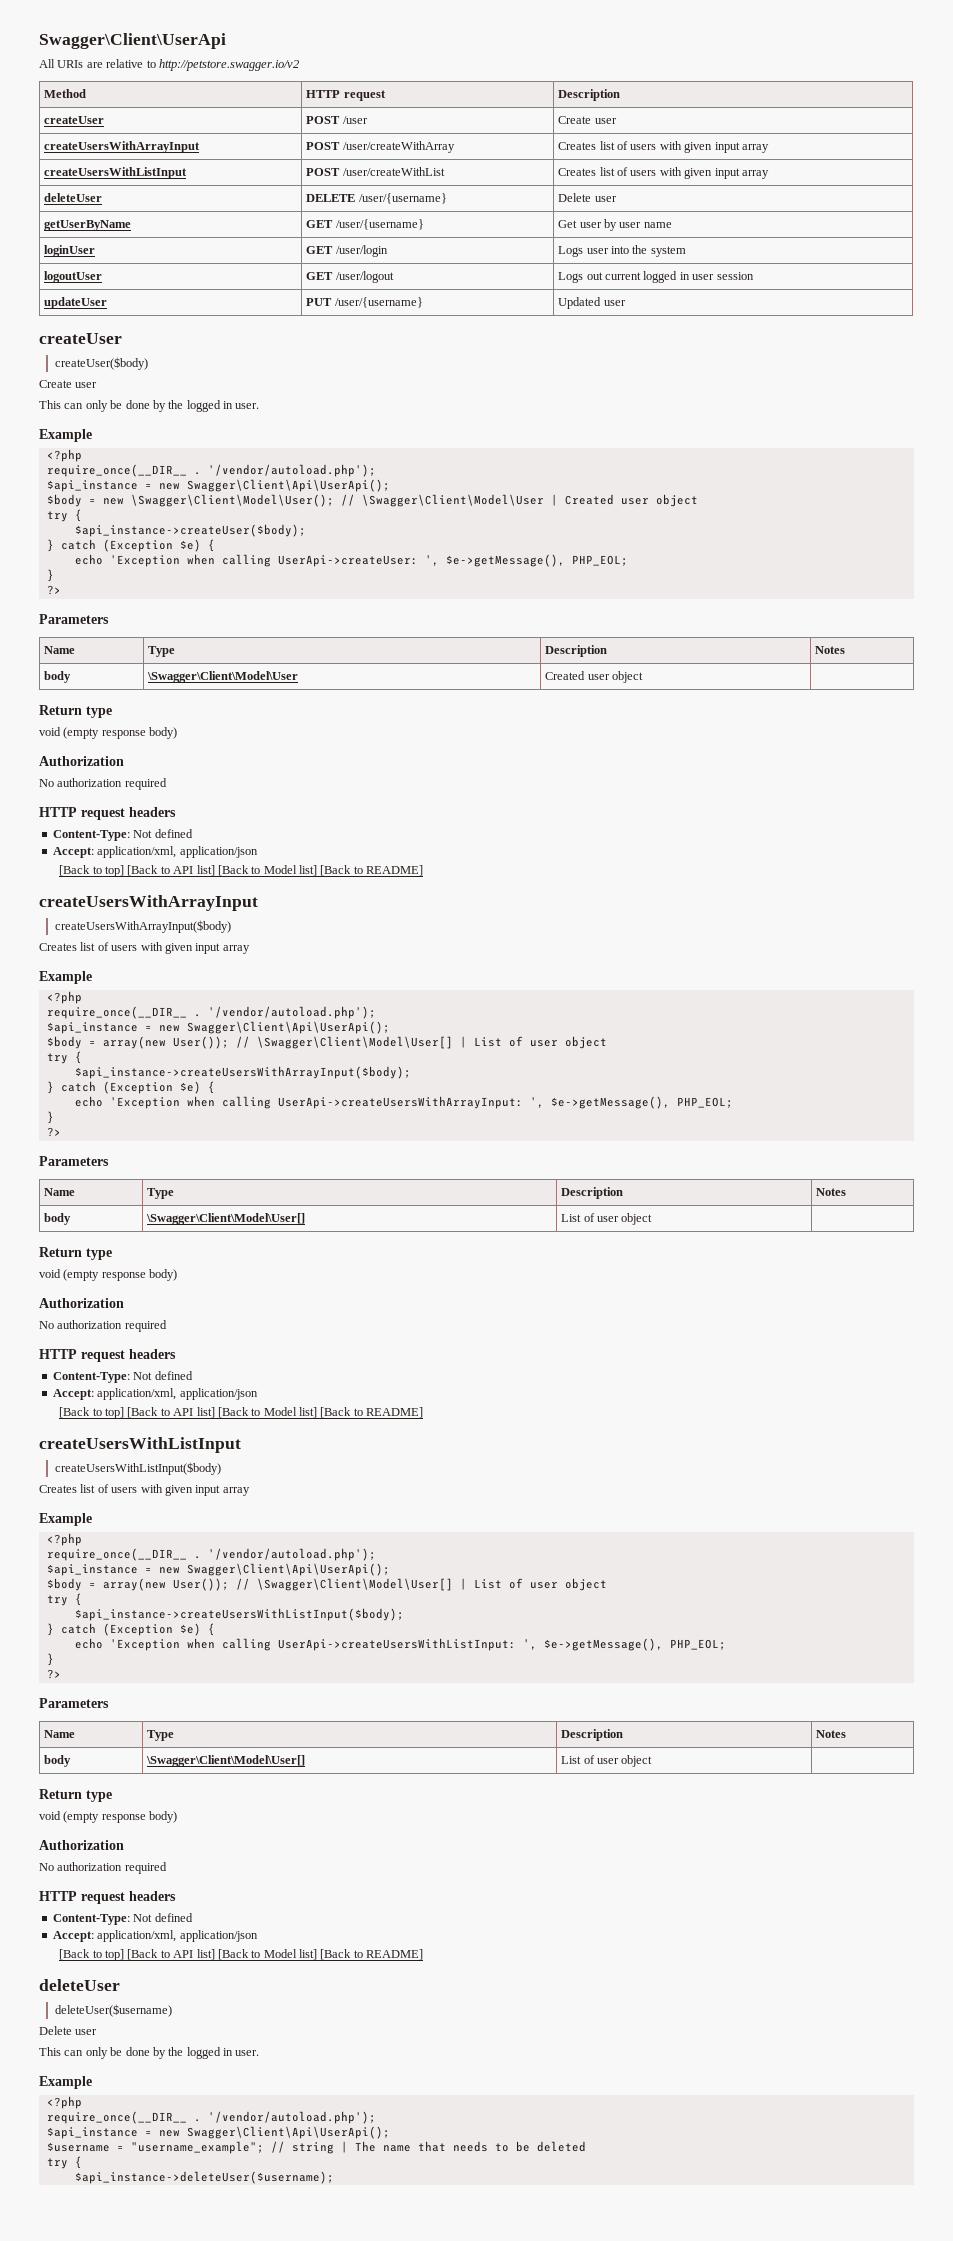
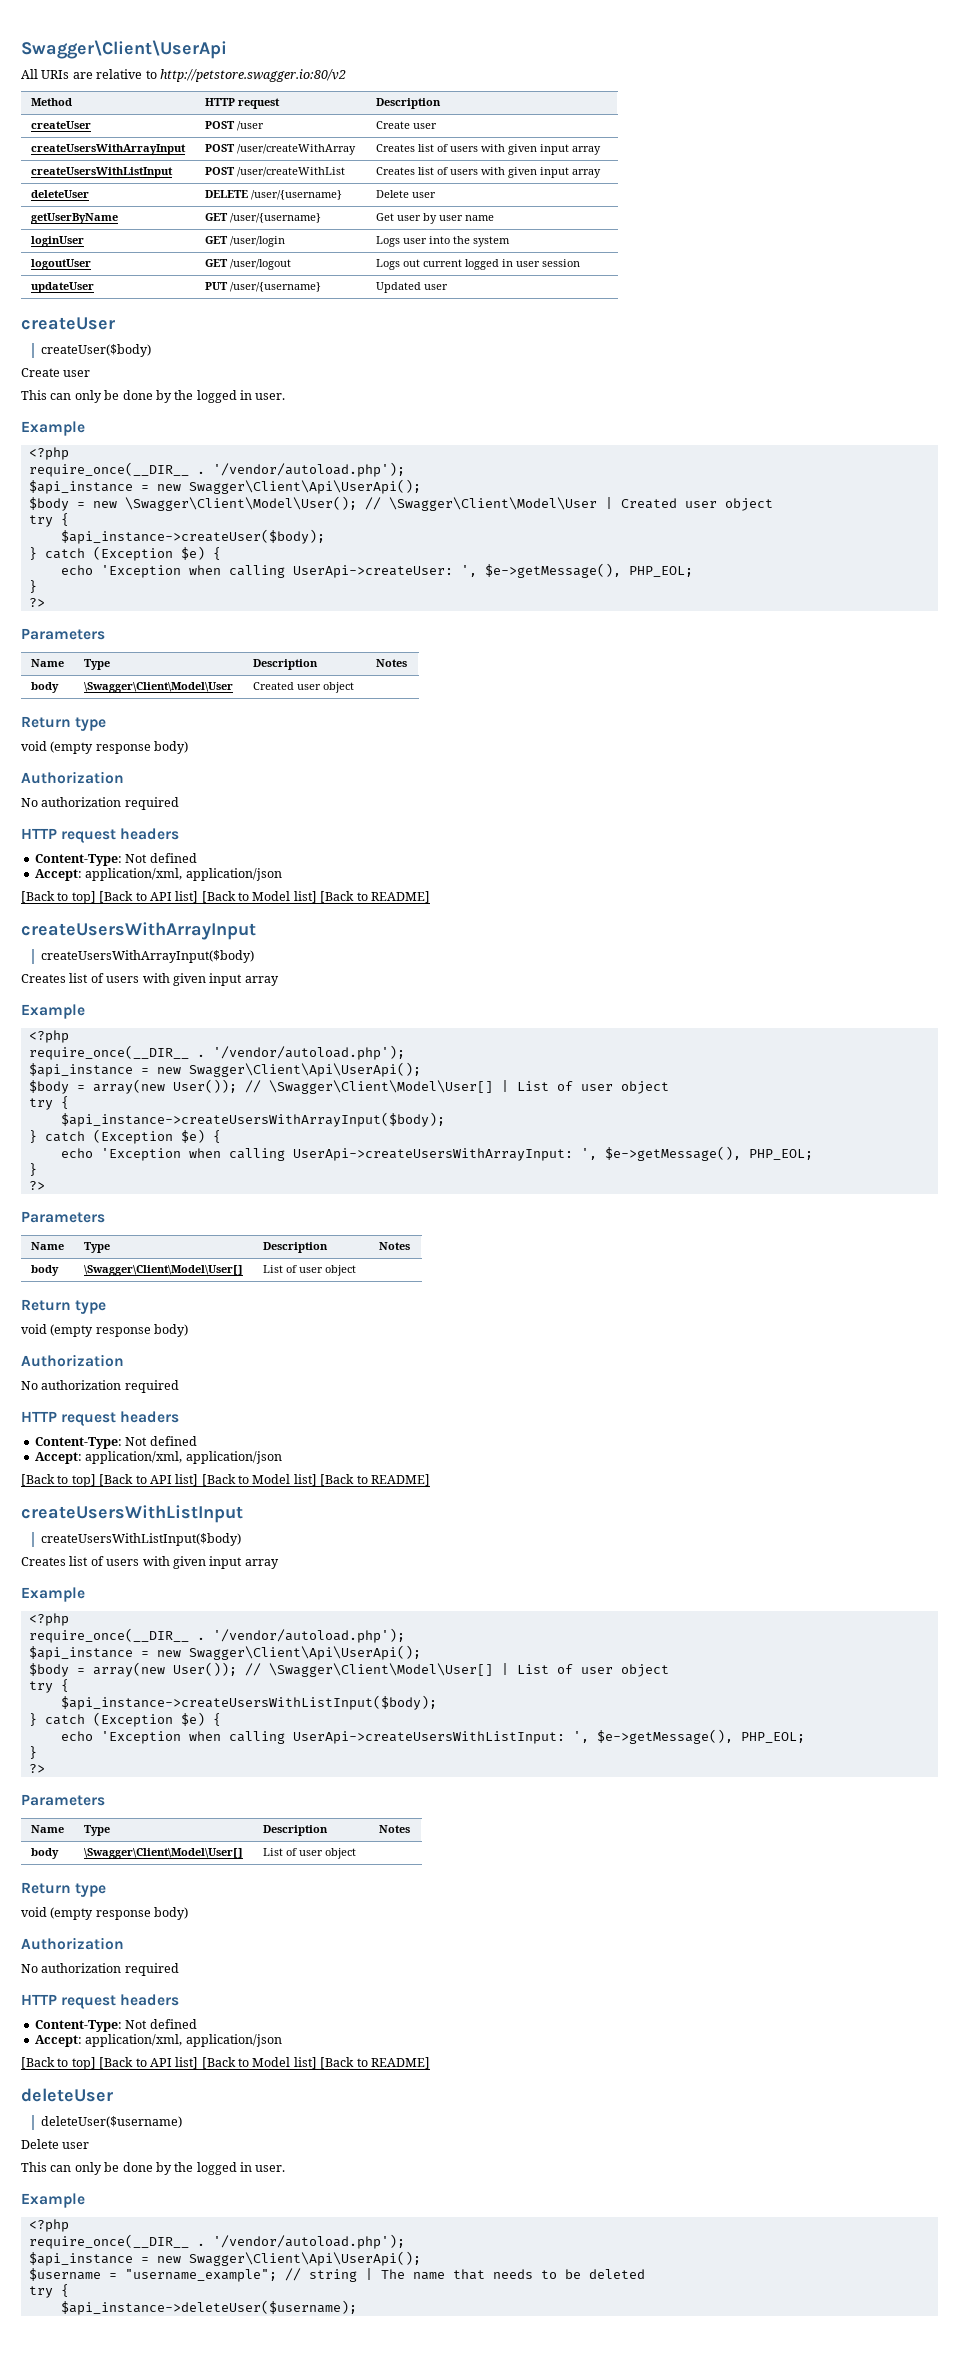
- All URIs are relative to http://petstore.swagger.io/v2
+ All URIs are relative to http://petstore.swagger.io:80/v2

